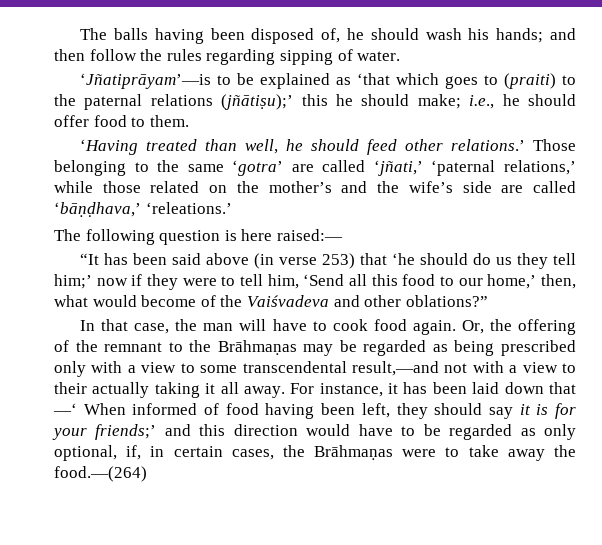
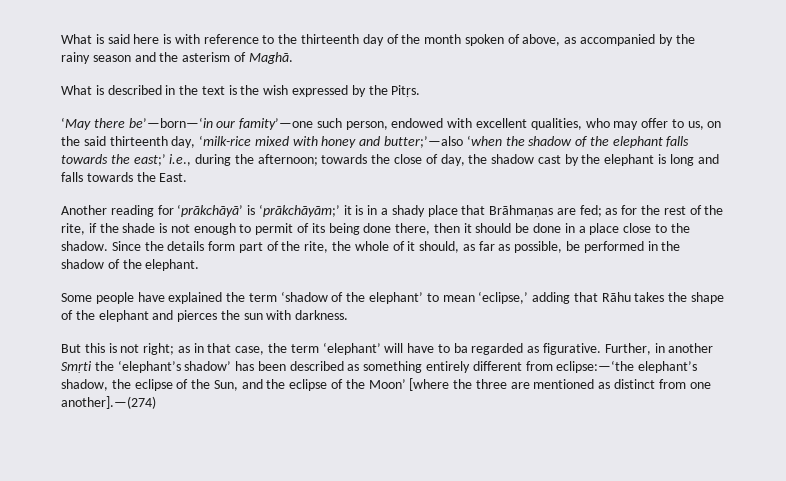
- The balls having been disposed of, he should wash his hands; and then follow the rules regarding sipping of water.
- ‘Jñatiprāyam’—is to be explained as ‘that which goes to (praiti) to the paternal relations (jñātiṣu);’ this he should make; i.e., he should offer food to them.
- ‘Having treated than well, he should feed other relations.’ Those belonging to the same ‘gotra’ are called ‘jñati,’ ‘paternal relations,’ while those related on the mother’s and the wife’s side are called ‘bāṇḍhava,’ ‘releations.’
- The following question is here raised:—
- “It has been said above (in verse 253) that ‘he should do us they tell him;’ now if they were to tell him, ‘Send all this food to our home,’ then, what would become of the Vaiśvadeva and other oblations?”
- In that case, the man will have to cook food again. Or, the offering of the remnant to the Brāhmaṇas may be regarded as being prescribed only with a view to some transcendental result,—and not with a view to their actually taking it all away. For instance, it has been laid down that —‘ When informed of food having been left, they should say it is for your friends;’ and this direction would have to be regarded as only optional, if, in certain cases, the Brāhmaṇas were to take away the food.—(264)
+ What is said here is with reference to the thirteenth day of the month spoken of above, as accompanied by the rainy season and the asterism of Maghā.
+ What is described in the text is the wish expressed by the Pitṛs.
+ ‘May there be’—born—‘in our famity’—one such person, endowed with excellent qualities, who may offer to us, on the said thirteenth day, ‘milk-rice mixed with honey and butter;’—also ‘when the shadow of the elephant falls towards the east;’ i.e., during the afternoon; towards the close of day, the shadow cast by the elephant is long and falls towards the East.
+ Another reading for ‘prākchāyā’ is ‘prākchāyām;’ it is in a shady place that Brāhmaṇas are fed; as for the rest of the rite, if the shade is not enough to permit of its being done there, then it should be done in a place close to the shadow. Since the details form part of the rite, the whole of it should, as far as possible, be performed in the shadow of the elephant.
+ Some people have explained the term ‘shadow of the elephant’ to mean ‘eclipse,’ adding that Rāhu takes the shape of the elephant and pierces the sun with darkness.
+ But this is not right; as in that case, the term ‘elephant’ will have to ba regarded as figurative. Further, in another Smṛti the ‘elephant’s shadow’ has been described as something entirely different from eclipse:—‘the elephant’s shadow, the eclipse of the Sun, and the eclipse of the Moon’ [where the three are mentioned as distinct from one another].—(274)

